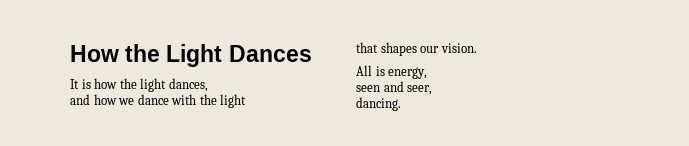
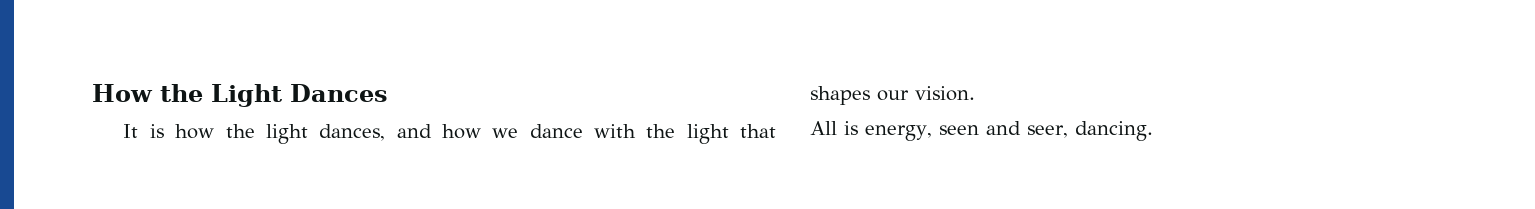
- It is how the light dances,
- and how we dance with the light
- that shapes our vision.
+ It is how the light dances, and how we dance with the light that shapes our vision.
- All is energy,
- seen and seer,
- dancing.
+ All is energy, seen and seer, dancing.

